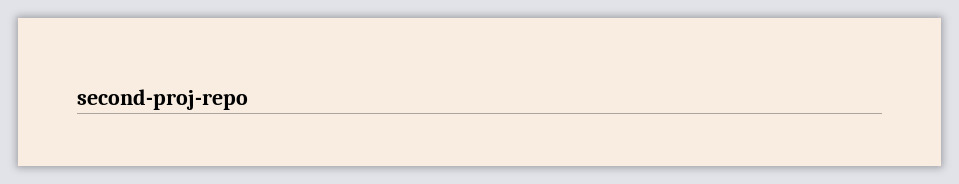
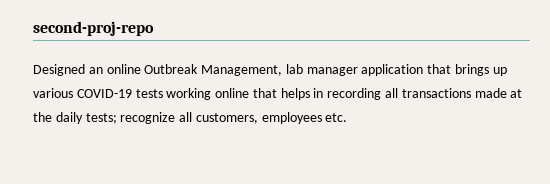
+ Designed an online Outbreak Management, lab manager application that brings up various COVID-19 tests working online that helps in recording all transactions made at the daily tests; recognize all customers, employees etc.

